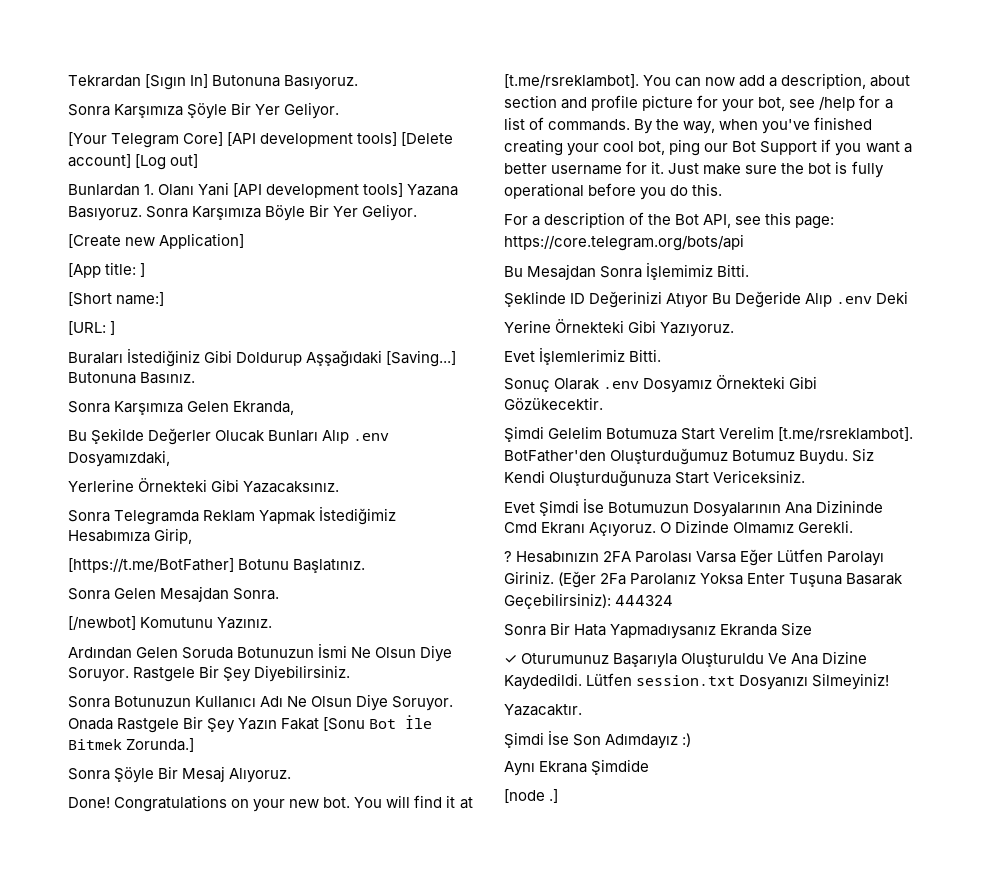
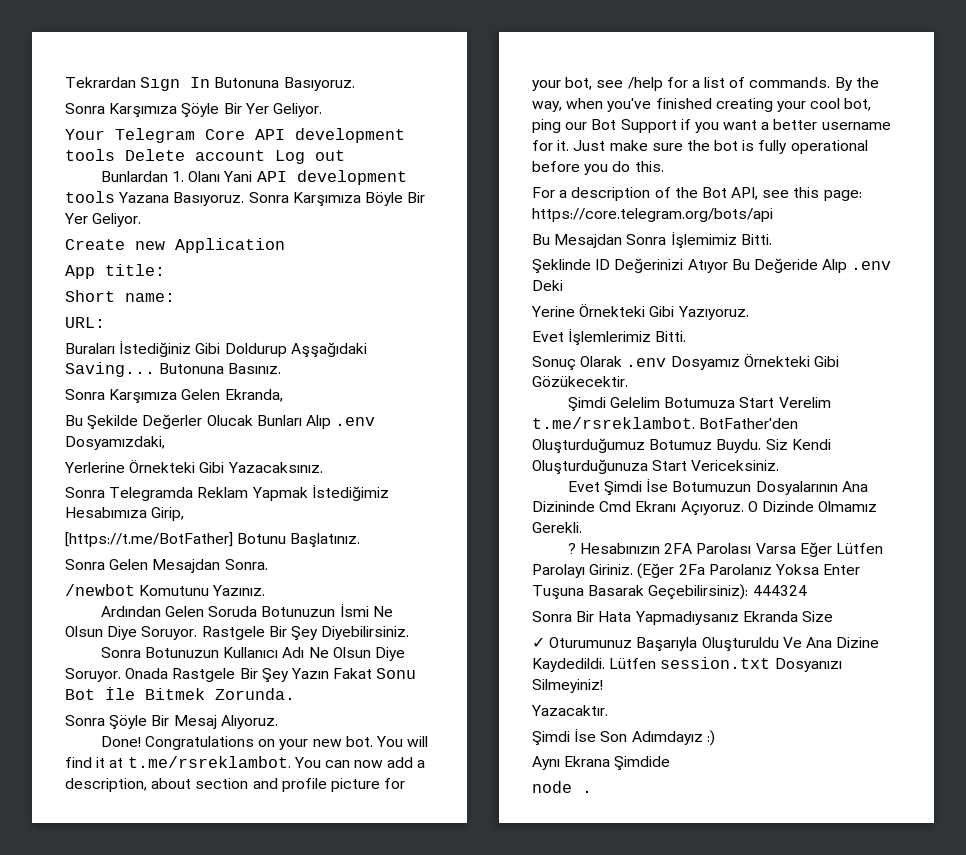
- Tekrardan [Sıgın In] Butonuna Basıyoruz.
+ Tekrardan Sıgn In Butonuna Basıyoruz.
- [Your Telegram Core] [API development tools] [Delete account] [Log out]
+ Your Telegram Core API development tools Delete account Log out
- Bunlardan 1. Olanı Yani [API development tools] Yazana Basıyoruz.
+ Bunlardan 1. Olanı Yani API development tools Yazana Basıyoruz.
- [Create new Application]
- [App title: ]
- [Short name:]
- [URL: ]
+ Create new Application
+ App title:
+ Short name:
+ URL:
- Buraları İstediğiniz Gibi Doldurup Aşşağıdaki [Saving...]
+ Buraları İstediğiniz Gibi Doldurup Aşşağıdaki Saving...
- [/newbot] Komutunu Yazınız.
+ /newbot Komutunu Yazınız.
- Onada Rastgele Bir Şey Yazın Fakat [Sonu Bot İle Bitmek Zorunda.]
+ Onada Rastgele Bir Şey Yazın Fakat Sonu Bot İle Bitmek Zorunda.
- You will find it at [t.me/rsreklambot]. You can now add a description, about section and profile picture for your bot, see /help for a list of commands.
+ You will find it at t.me/rsreklambot. You can now add a description, about section and profile picture for your bot, see /help for a list of commands.
- Şimdi Gelelim Botumuza Start Verelim [t.me/rsreklambot]. BotFather'den Oluşturduğumuz Botumuz Buydu.
+ Şimdi Gelelim Botumuza Start Verelim t.me/rsreklambot. BotFather'den Oluşturduğumuz Botumuz Buydu.
- [node .]
+ node .

